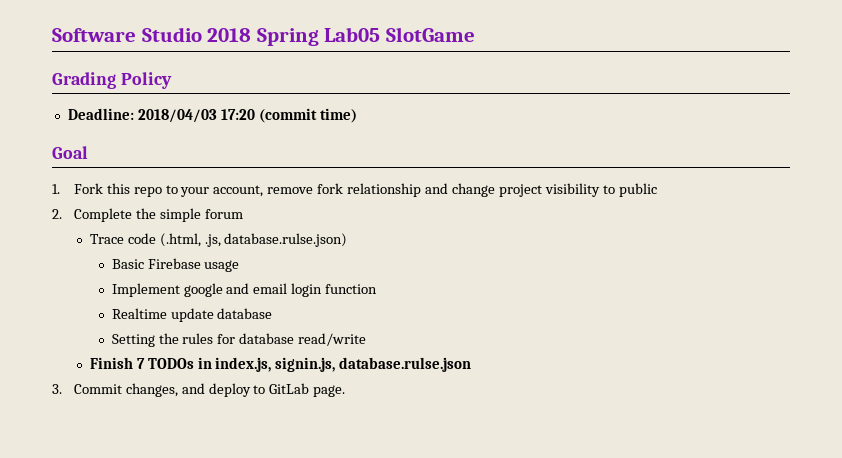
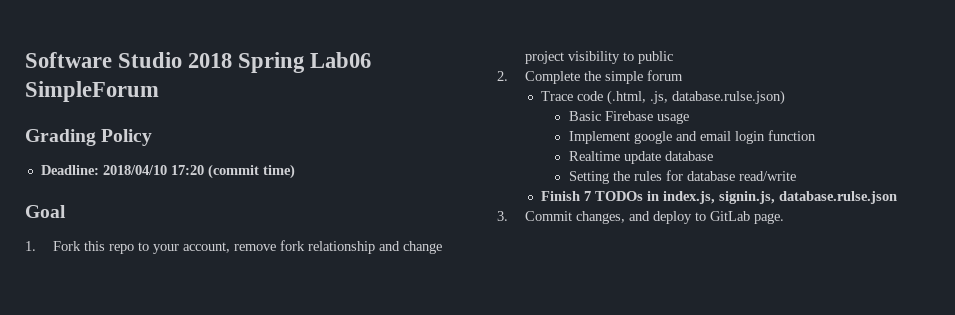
- Software Studio 2018 Spring Lab05 SlotGame
+ Software Studio 2018 Spring Lab06 SimpleForum
- Deadline: 2018/04/03 17:20 (commit time)
+ Deadline: 2018/04/10 17:20 (commit time)

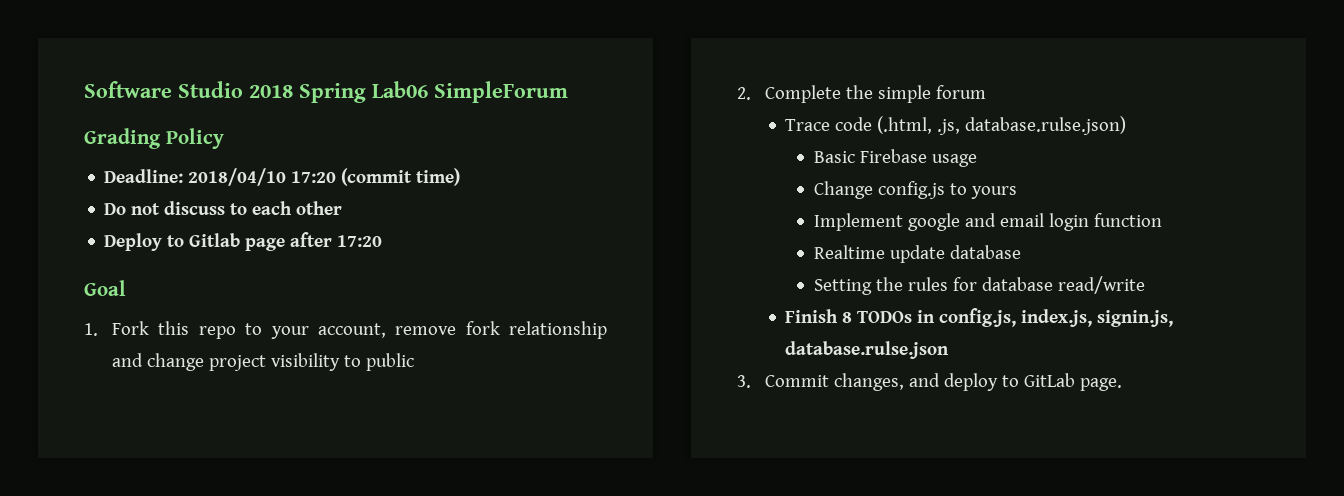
+ Do not discuss to each other
+ Deploy to Gitlab page after 17:20
+ Change config.js to yours
- Finish 7 TODOs in index.js, signin.js, database.rulse.json
+ Finish 8 TODOs in config.js, index.js, signin.js, database.rulse.json

